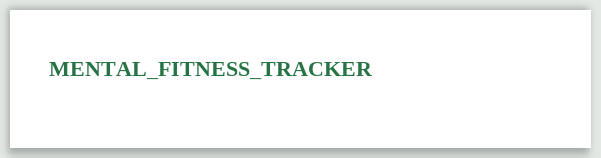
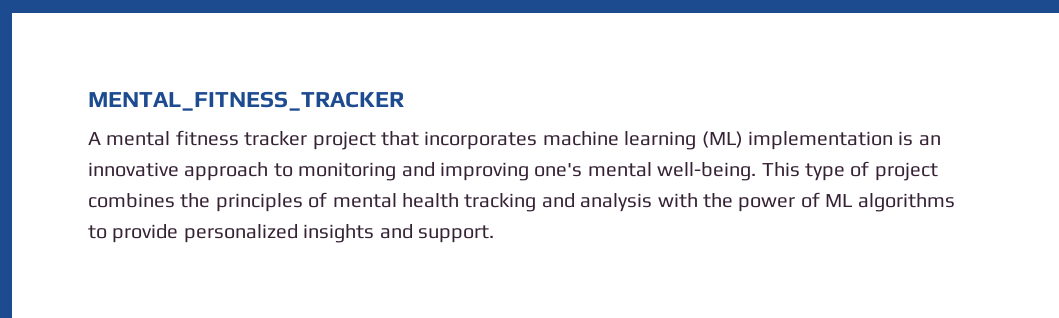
+ A mental fitness tracker project that incorporates machine learning (ML) implementation is an innovative approach to monitoring and improving one's mental well-being. This type of project combines the principles of mental health tracking and analysis with the power of ML algorithms to provide personalized insights and support.

